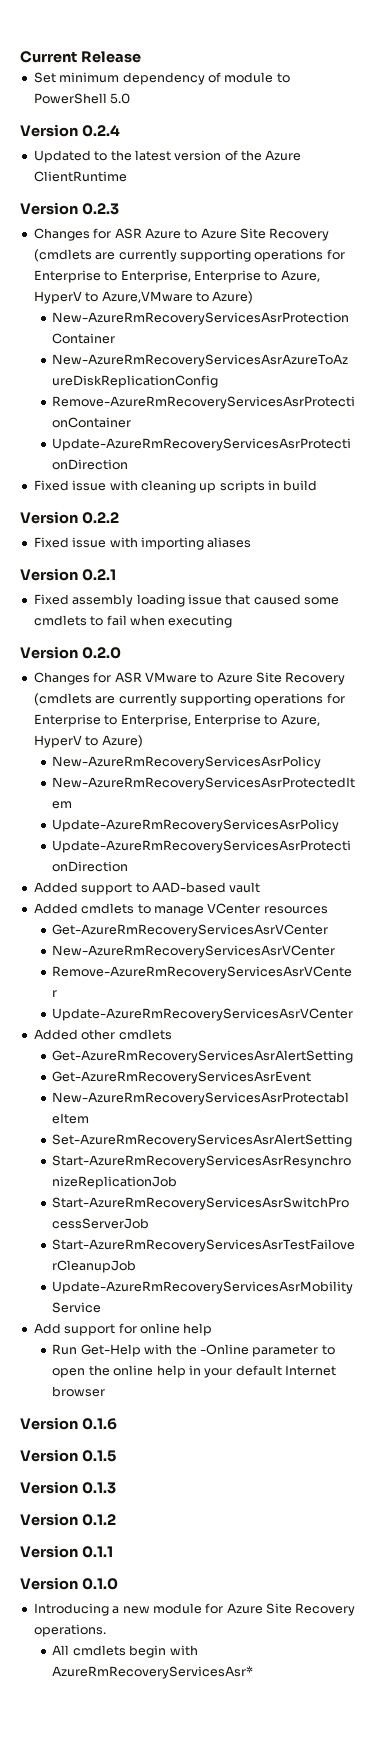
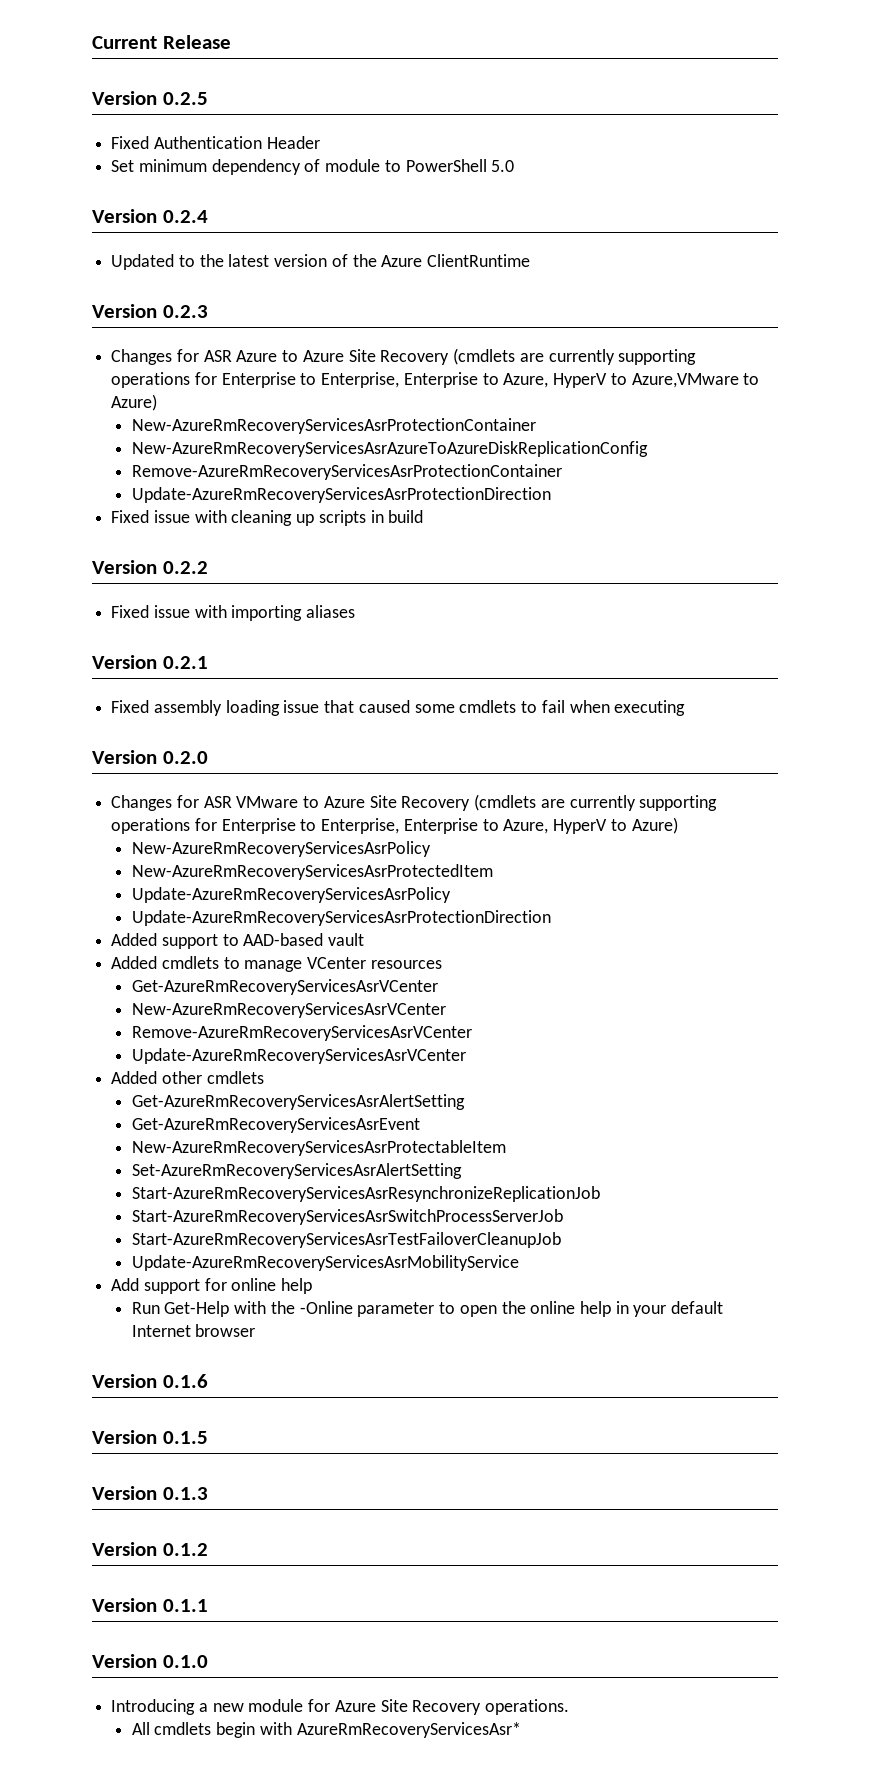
+ Version 0.2.5
+ Fixed Authentication Header

